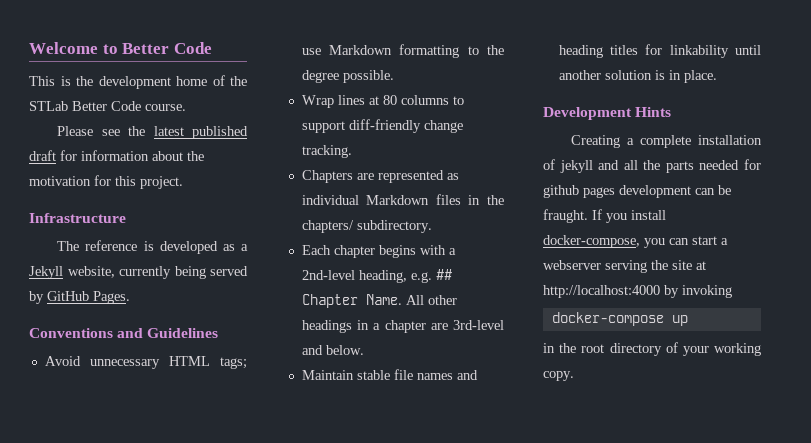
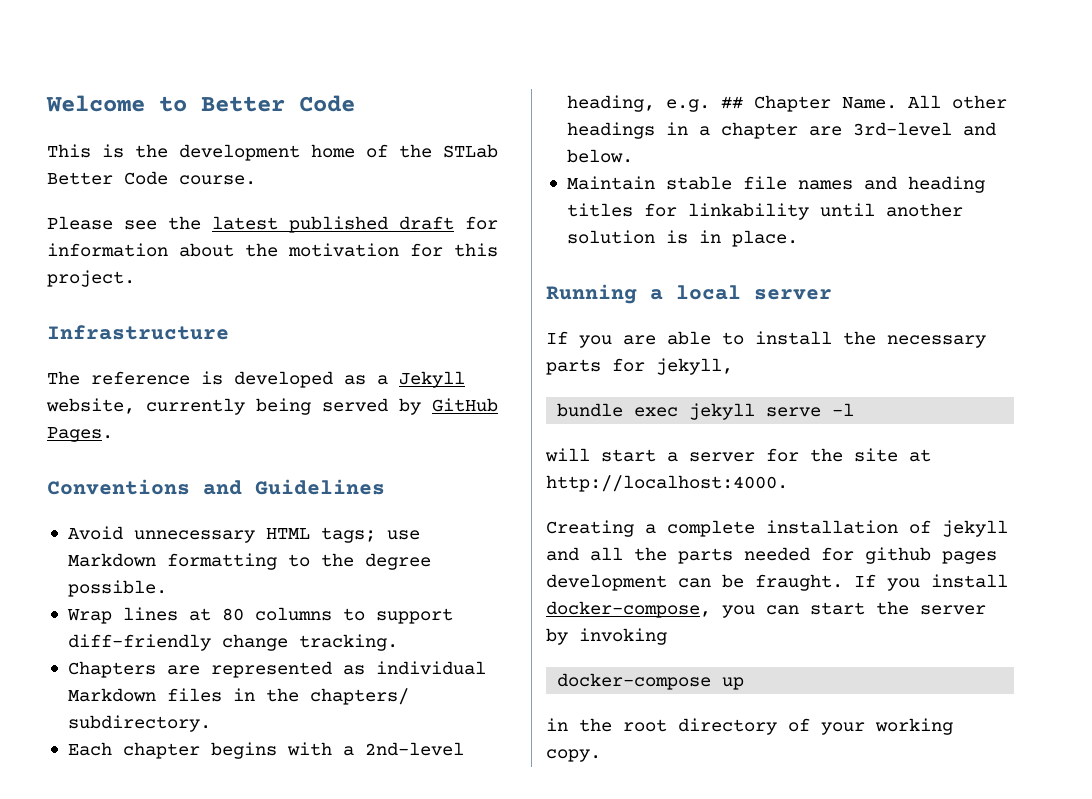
- Development Hints
+ Running a local server
+ If you are able to install the necessary parts for jekyll,
+ bundle exec jekyll serve -l
+ will start a server for the site at http://localhost:4000.
- If you install docker-compose, you can start a webserver serving the site at http://localhost:4000 by invoking
+ If you install docker-compose, you can start the server by invoking

